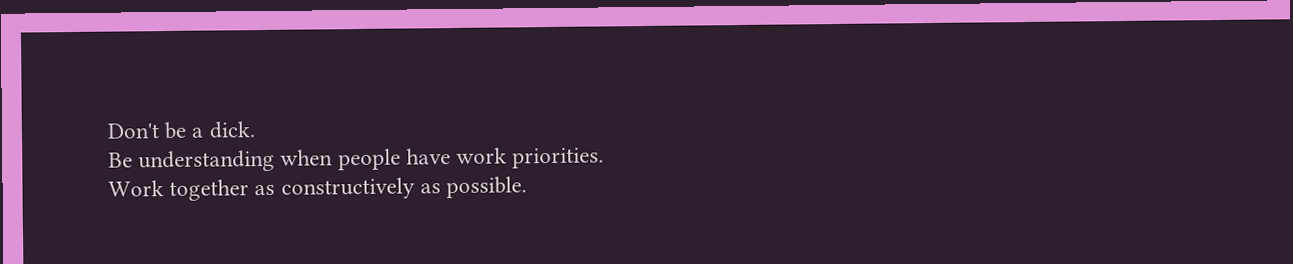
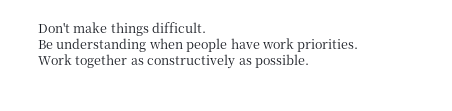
- Don't be a dick.
+ Don't make things difficult.

